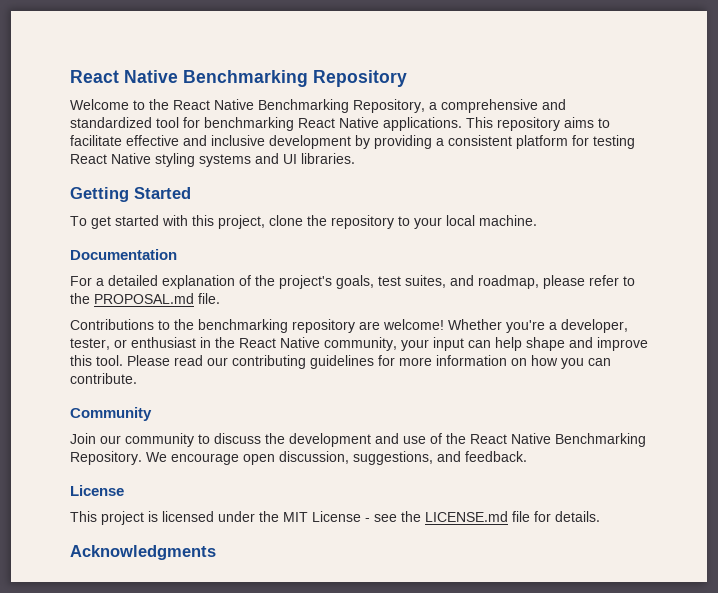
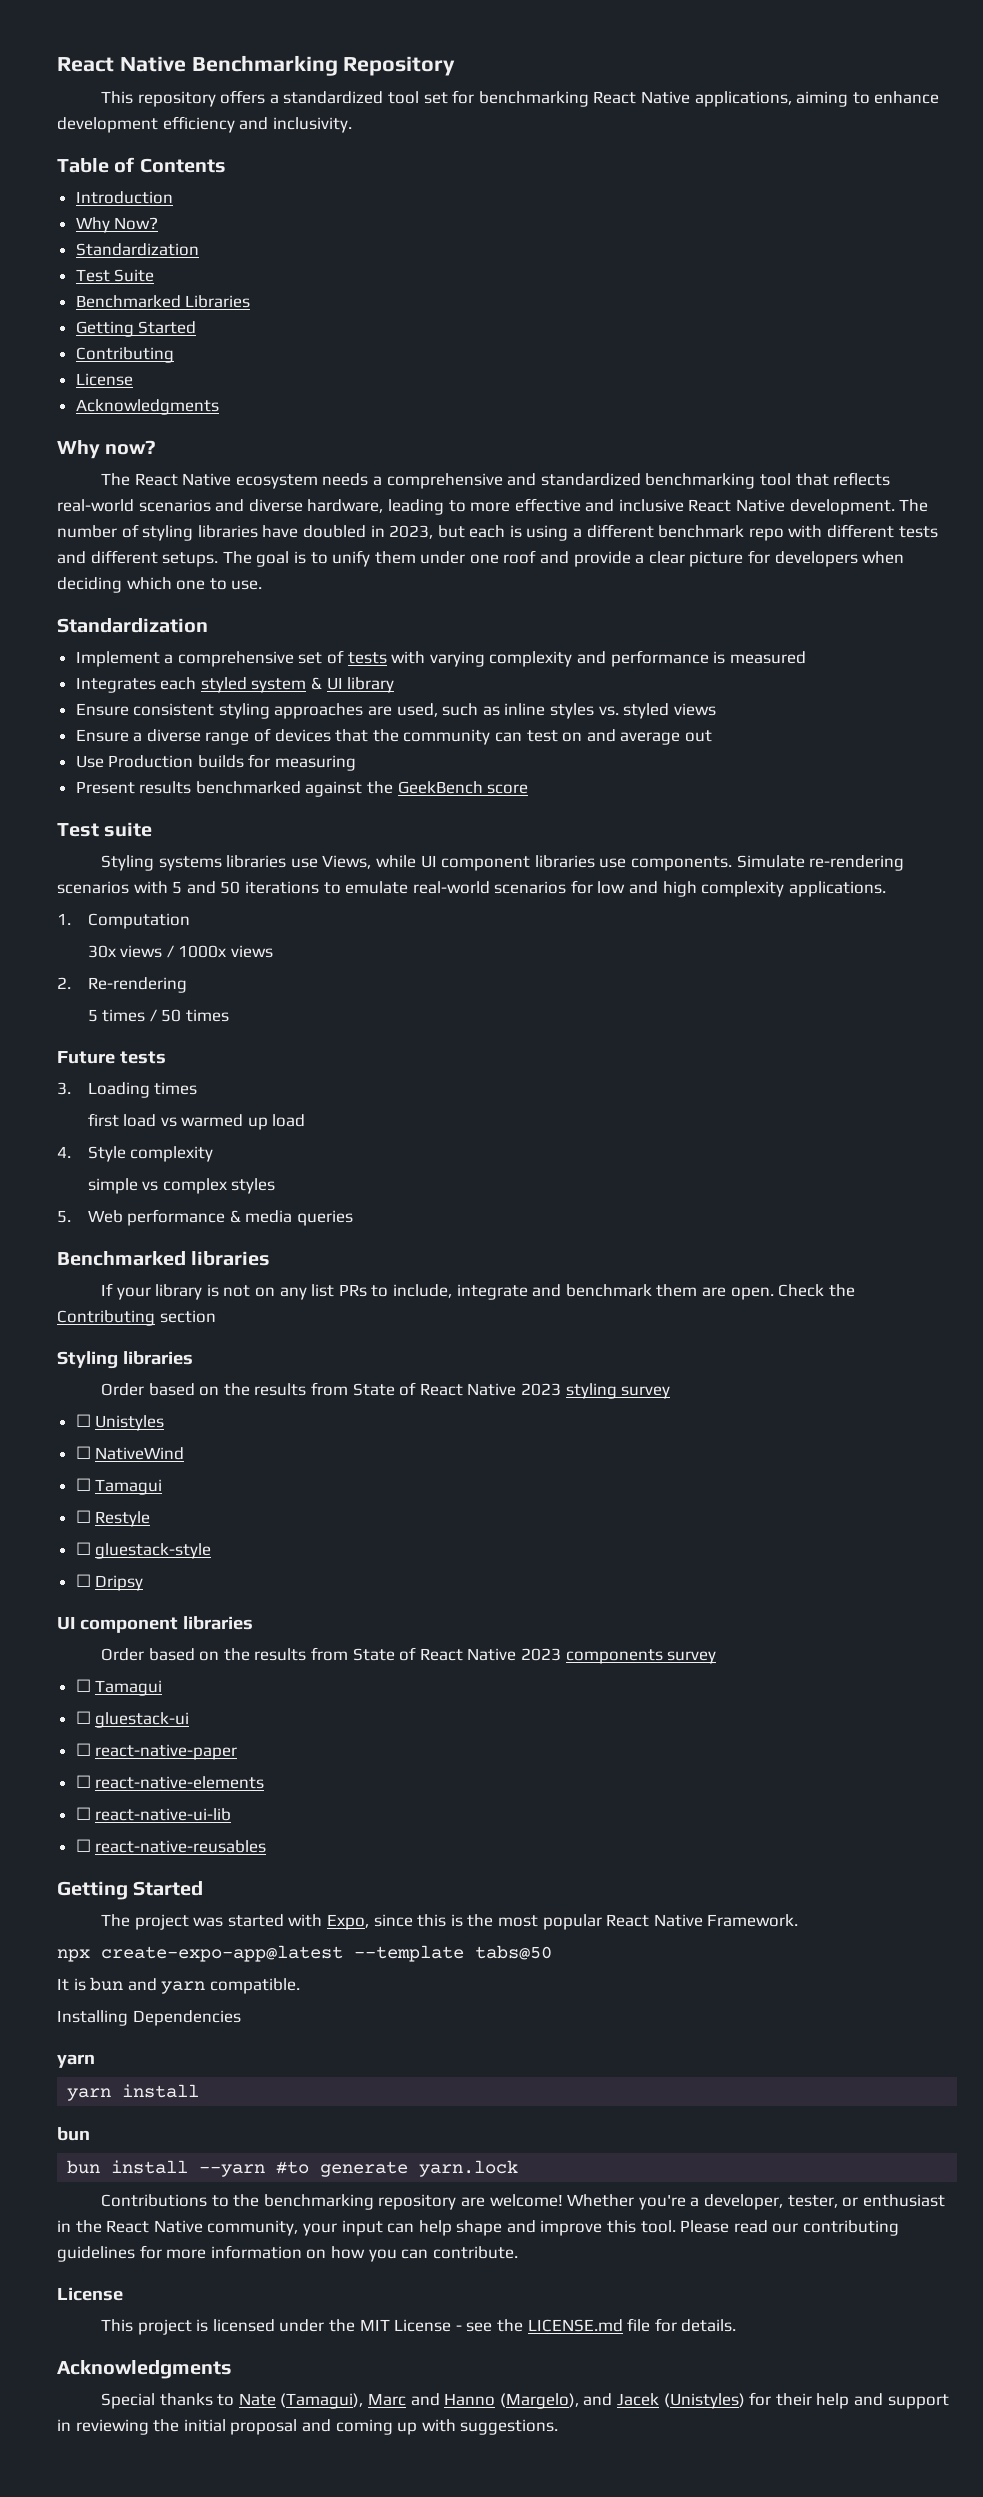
- Welcome to the React Native Benchmarking Repository, a comprehensive and standardized tool for benchmarking React Native applications. This repository aims to facilitate effective and inclusive development by providing a consistent platform for testing React Native styling systems and UI libraries.
+ This repository offers a standardized tool set for benchmarking React Native applications, aiming to enhance development efficiency and inclusivity.
+ Table of Contents
+ Introduction
+ Why Now?
+ Standardization
+ Test Suite
+ Benchmarked Libraries
  Getting Started
- To get started with this project, clone the repository to your local machine.
- Documentation
- For a detailed explanation of the project's goals, test suites, and roadmap, please refer to the PROPOSAL.md file.
+ Contributing
+ License
+ Acknowledgments
+ Why now?
+ The React Native ecosystem needs a comprehensive and standardized benchmarking tool that reflects real-world scenarios and diverse hardware, leading to more effective and inclusive React Native development. The number of styling libraries have doubled in 2023, but each is using a different benchmark repo with different tests and different setups. The goal is to unify them under one roof and provide a clear picture for developers when deciding which one to use.
+ Standardization
+ Implement a comprehensive set of tests with varying complexity and performance is measured
+ Integrates each styled system & UI library
+ Ensure consistent styling approaches are used, such as inline styles vs. styled views
+ Ensure a diverse range of devices that the community can test on and average out
+ Use Production builds for measuring
+ Present results benchmarked against the GeekBench score
+ Test suite
+ Styling systems libraries use Views, while UI component libraries use components. Simulate re-rendering scenarios with 5 and 50 iterations to emulate real-world scenarios for low and high complexity applications.
+ 1. Computation
+ 30x views / 1000x views
+ 2. Re-rendering
+ 5 times / 50 times
+ Future tests
+ 3. Loading times
+ first load vs warmed up load
+ 4. Style complexity
+ simple vs complex styles
+ 5. Web performance & media queries
+ Benchmarked libraries
+ If your library is not on any list PRs to include, integrate and benchmark them are open. Check the Contributing section
+ Styling libraries
+ Order based on the results from State of React Native 2023 styling survey
+ ☐ Unistyles
+ ☐ NativeWind
+ ☐ Tamagui
+ ☐ Restyle
+ ☐ gluestack-style
+ ☐ Dripsy
+ UI component libraries
+ Order based on the results from State of React Native 2023 components survey
+ ☐ Tamagui
+ ☐ gluestack-ui
+ ☐ react-native-paper
+ ☐ react-native-elements
+ ☐ react-native-ui-lib
+ ☐ react-native-reusables
+ Getting Started
+ The project was started with Expo, since this is the most popular React Native Framework.
+ npx create-expo-app@latest --template tabs@50
+ It is bun and yarn compatible.
+ Installing Dependencies
+ yarn
+ yarn install
+ bun
+ bun install --yarn #to generate yarn.lock
- Community
- Join our community to discuss the development and use of the React Native Benchmarking Repository. We encourage open discussion, suggestions, and feedback.
+ Special thanks to Nate (Tamagui), Marc and Hanno (Margelo), and Jacek (Unistyles) for their help and support in reviewing the initial proposal and coming up with suggestions.

